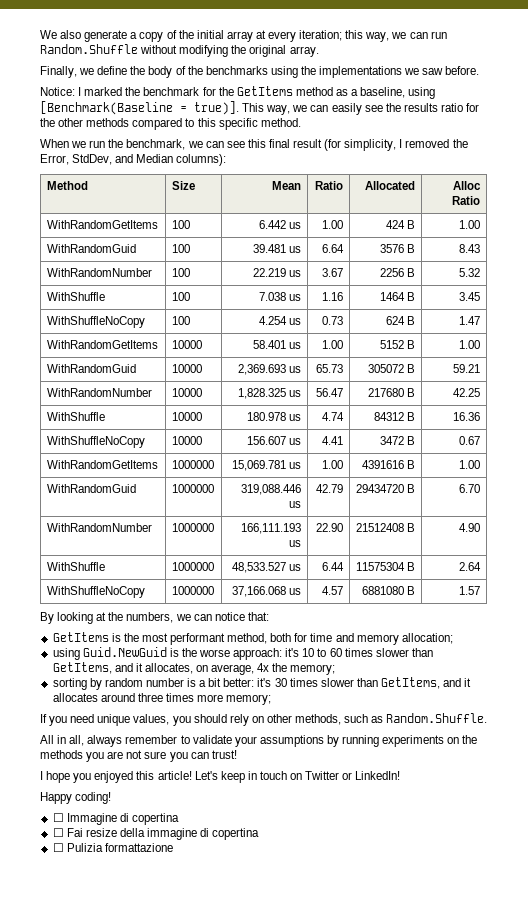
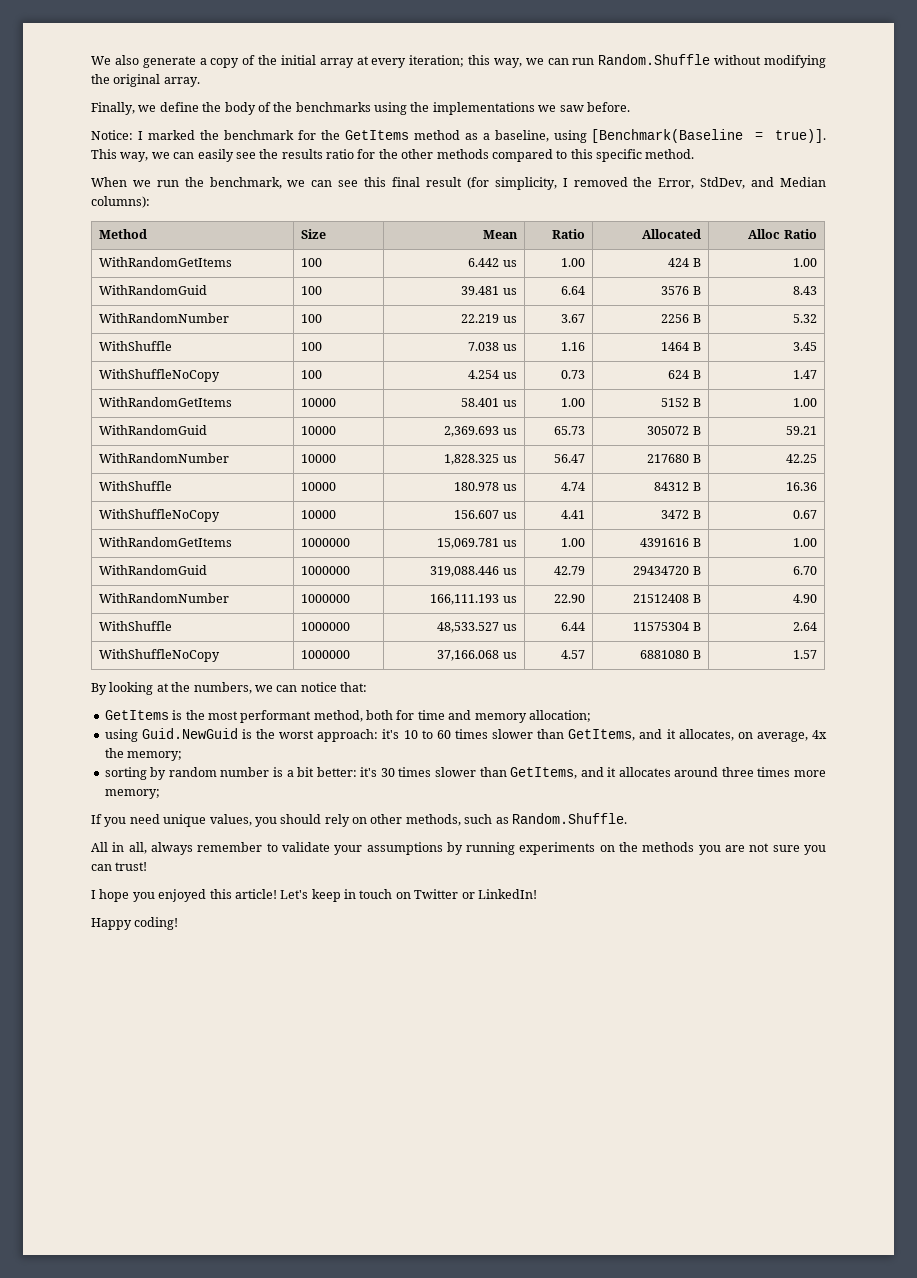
- using Guid.NewGuid is the worse approach: it's 10 to 60 times slower than GetItems, and it allocates, on average, 4x the memory;
+ using Guid.NewGuid is the worst approach: it's 10 to 60 times slower than GetItems, and it allocates, on average, 4x the memory;
- ☐ Immagine di copertina
- ☐ Fai resize della immagine di copertina
- ☐ Pulizia formattazione

